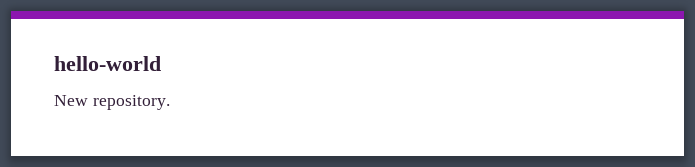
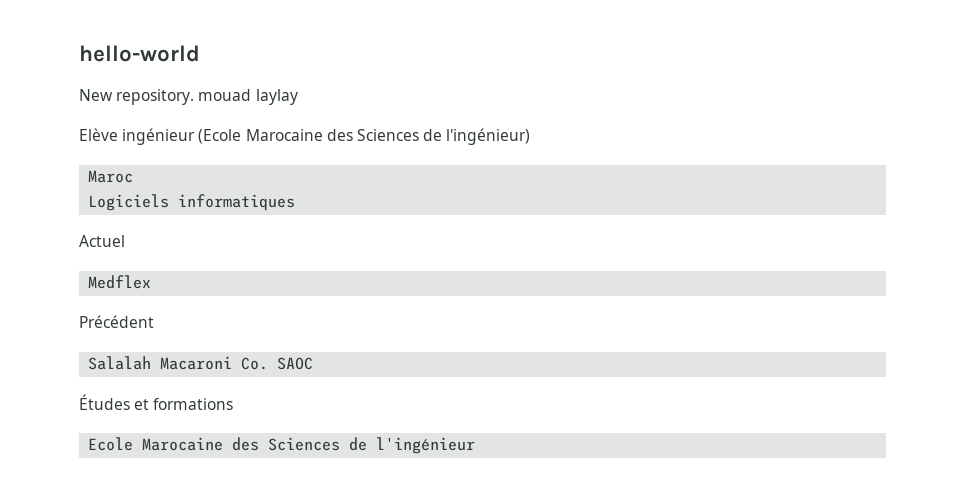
- New repository.
+ New repository. mouad laylay
+ Elève ingénieur (Ecole Marocaine des Sciences de l'ingénieur)
+ Maroc
+ Logiciels informatiques
+ Actuel
+ Medflex
+ Précédent
+ Salalah Macaroni Co. SAOC
+ Études et formations
+ Ecole Marocaine des Sciences de l'ingénieur

